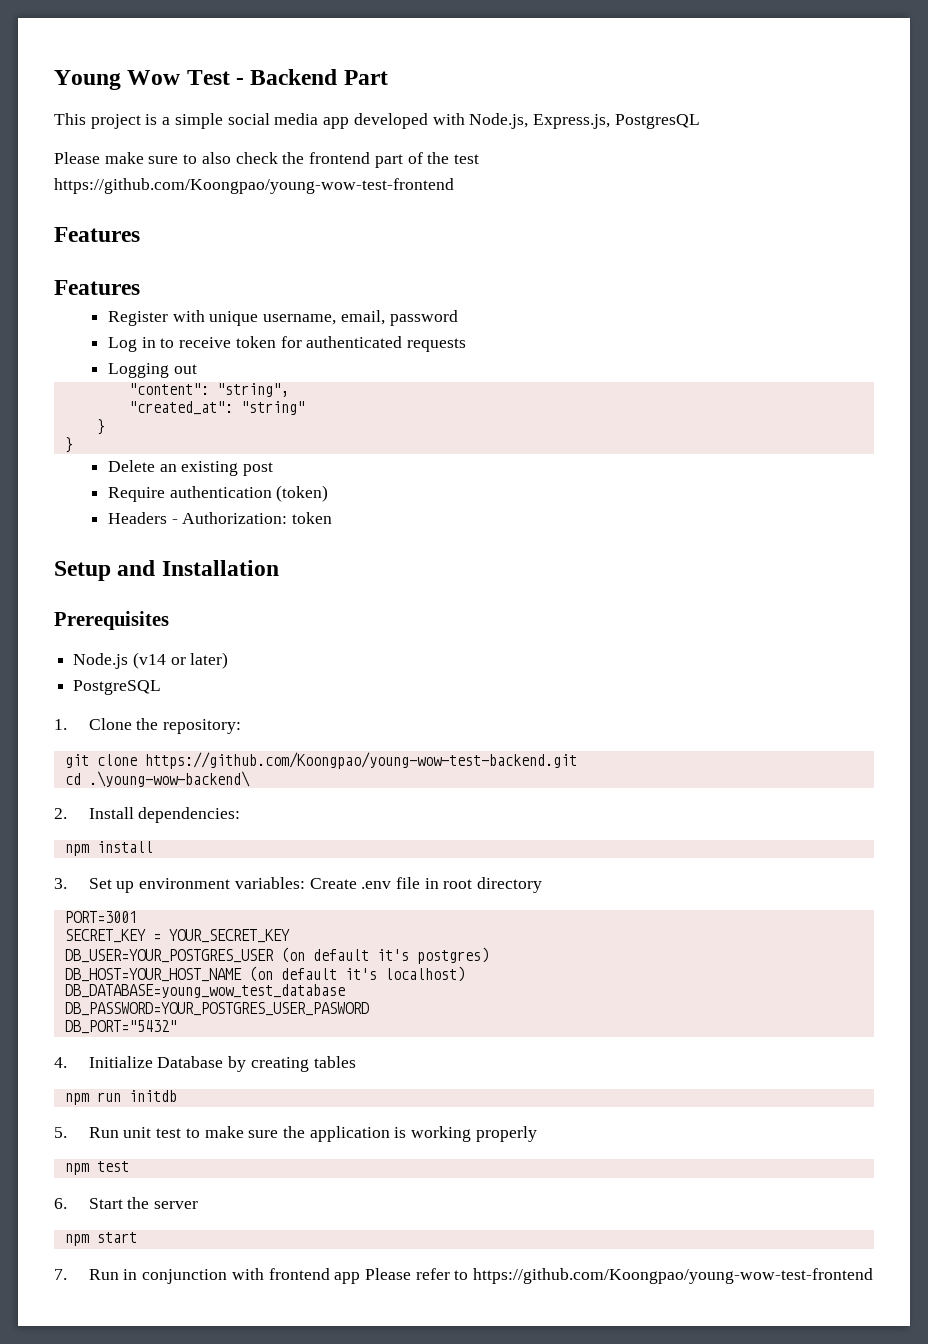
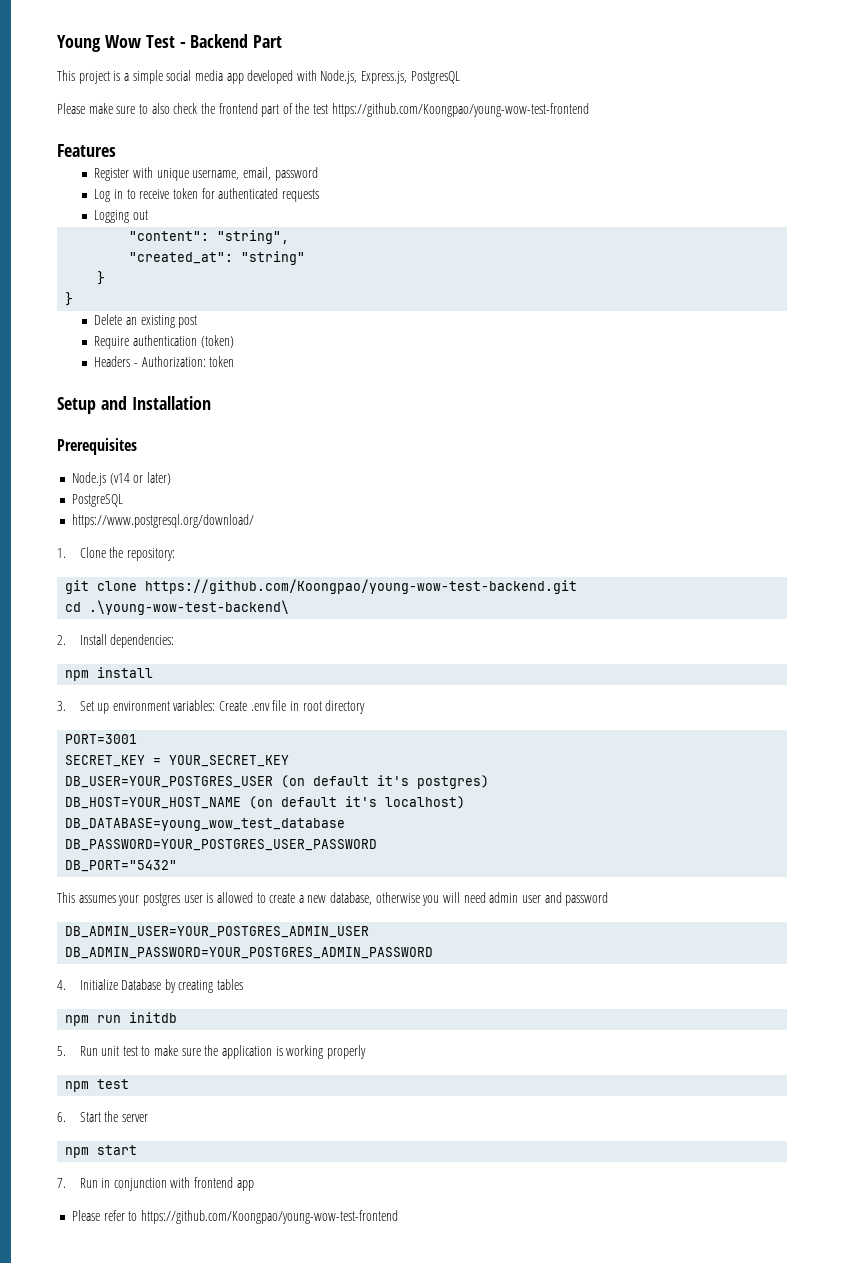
  Please make sure to also check the frontend part of the test https://github.com/Koongpao/young-wow-test-frontend
- Features
+ https://www.postgresql.org/download/
- cd .\young-wow-backend\
+ cd .\young-wow-test-backend\
- DB_PASSWORD=YOUR_POSTGRES_USER_PASWORD
+ DB_PASSWORD=YOUR_POSTGRES_USER_PASSWORD
+ This assumes your postgres user is allowed to create a new database, otherwise you will need admin user and password
+ DB_ADMIN_USER=YOUR_POSTGRES_ADMIN_USER
+ DB_ADMIN_PASSWORD=YOUR_POSTGRES_ADMIN_PASSWORD
- 7. Run in conjunction with frontend app Please refer to https://github.com/Koongpao/young-wow-test-frontend
+ 7. Run in conjunction with frontend app
+ Please refer to https://github.com/Koongpao/young-wow-test-frontend

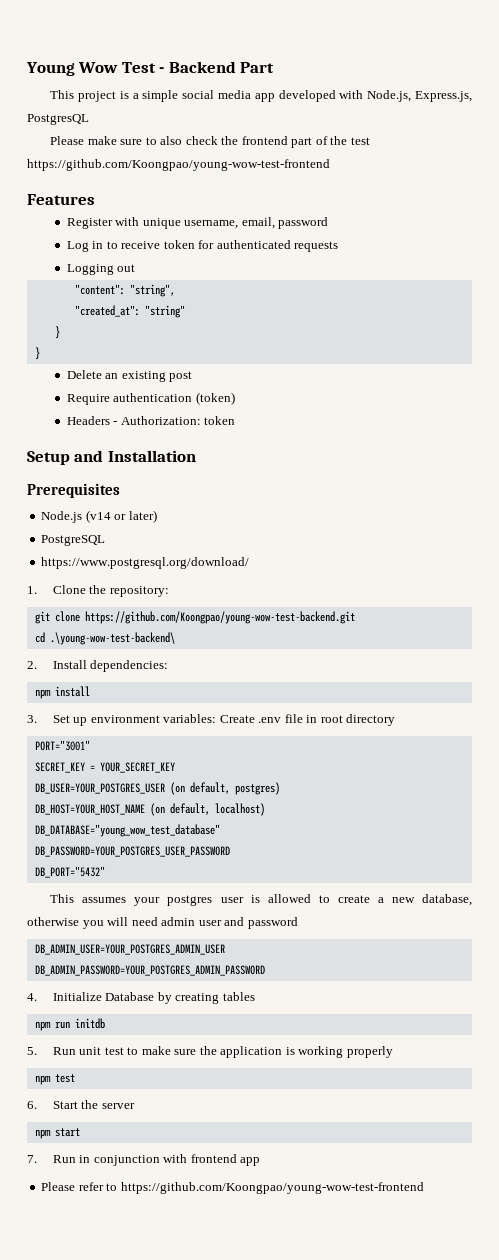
- PORT=3001
+ PORT="3001"
- DB_USER=YOUR_POSTGRES_USER (on default it's postgres)
+ DB_USER=YOUR_POSTGRES_USER (on default, postgres)
- DB_HOST=YOUR_HOST_NAME (on default it's localhost)
+ DB_HOST=YOUR_HOST_NAME (on default, localhost)
- DB_DATABASE=young_wow_test_database
+ DB_DATABASE="young_wow_test_database"

